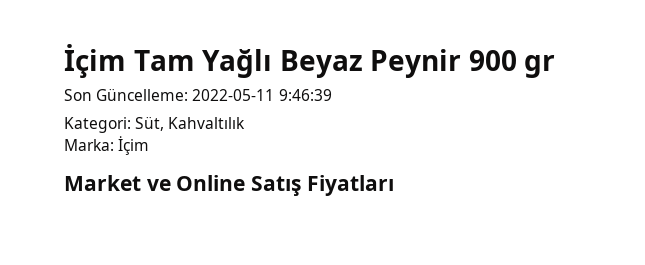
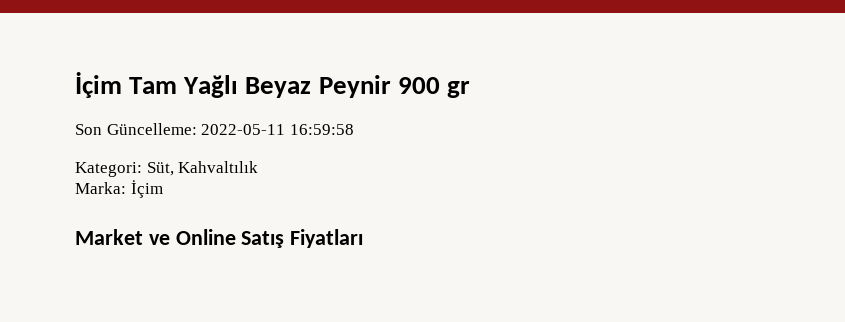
- Son Güncelleme: 2022-05-11 9:46:39
+ Son Güncelleme: 2022-05-11 16:59:58

